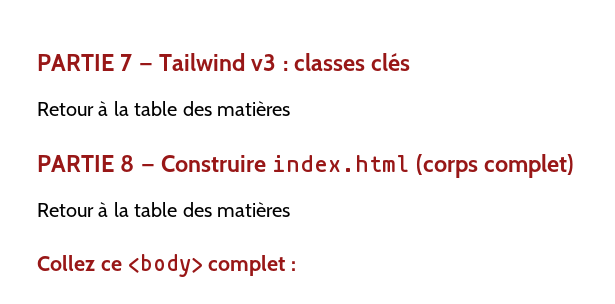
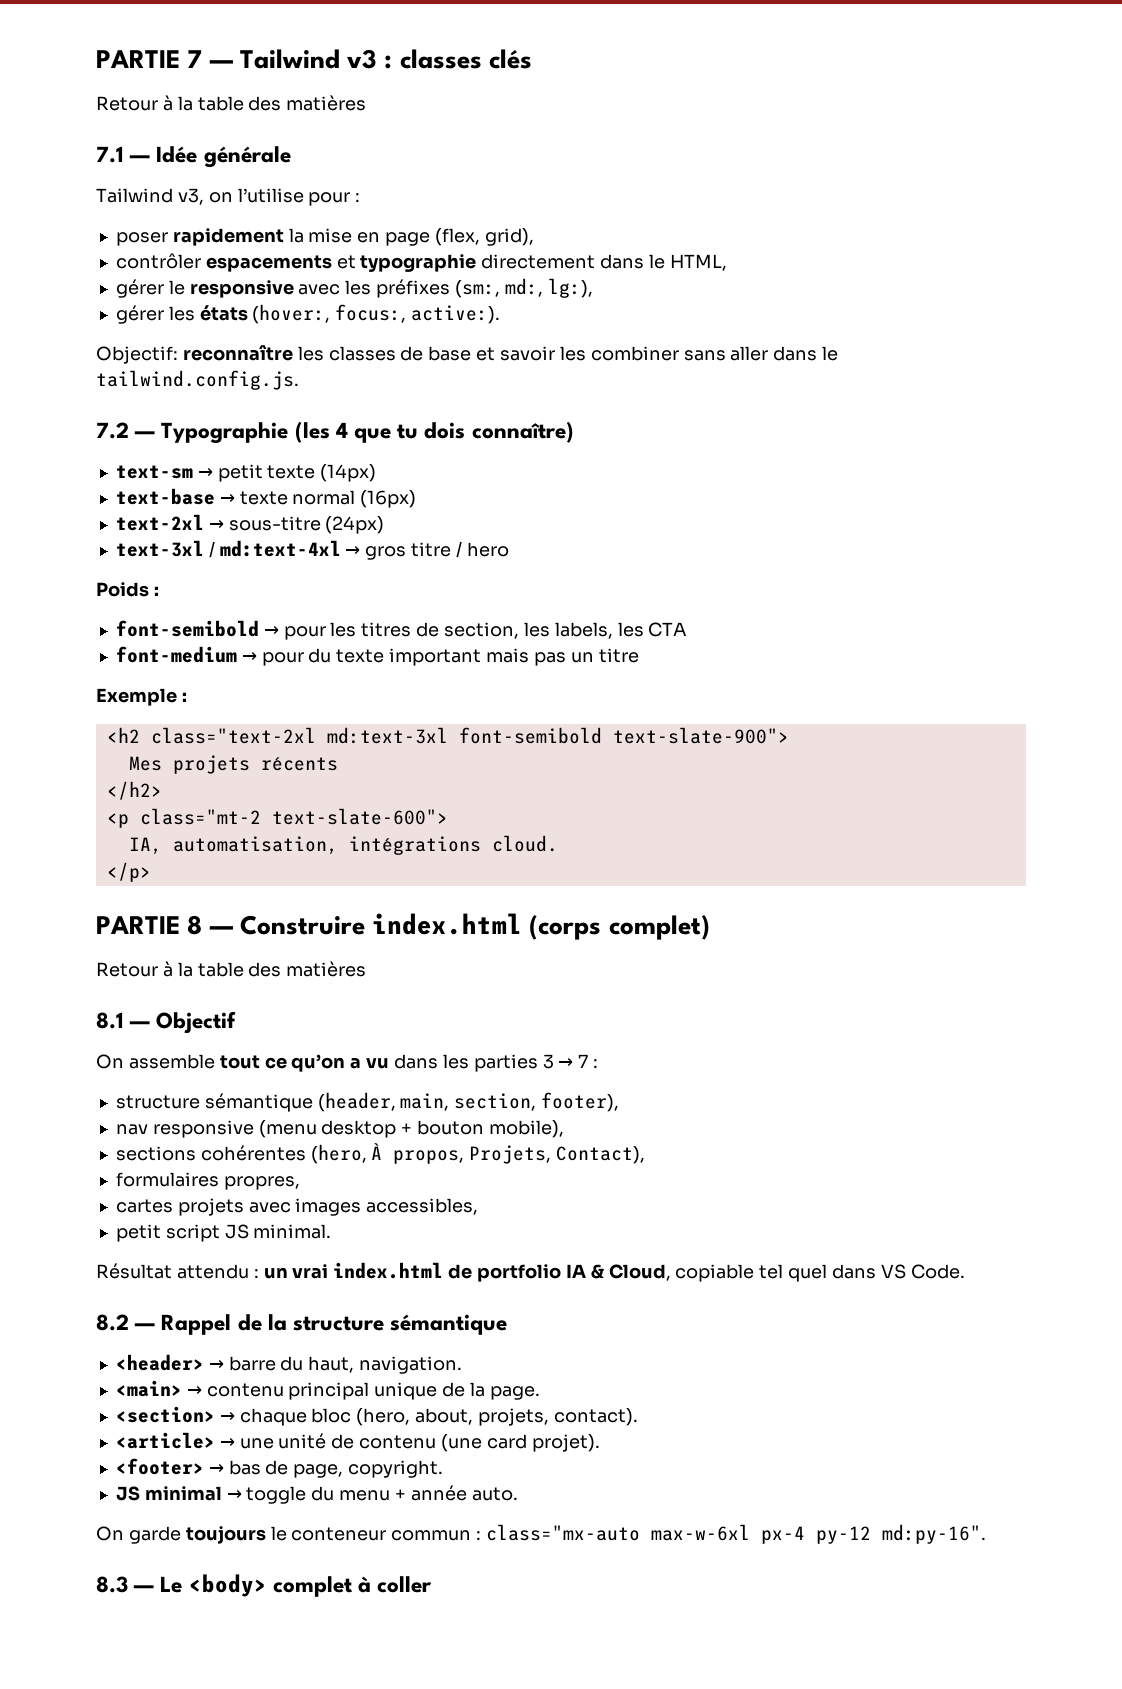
+ 7.1 — Idée générale
+ Tailwind v3, on l’utilise pour :
+ poser rapidement la mise en page (flex, grid),
+ contrôler espacements et typographie directement dans le HTML,
+ gérer le responsive avec les préfixes (sm:, md:, lg:),
+ gérer les états (hover:, focus:, active:).
+ Objectif: reconnaître les classes de base et savoir les combiner sans aller dans le tailwind.config.js.
+ 7.2 — Typographie (les 4 que tu dois connaître)
+ text-sm → petit texte (14px)
+ text-base → texte normal (16px)
+ text-2xl → sous-titre (24px)
+ text-3xl / md:text-4xl → gros titre / hero
+ Poids :
+ font-semibold → pour les titres de section, les labels, les CTA
+ font-medium → pour du texte important mais pas un titre
+ Exemple :
+ <h2 class="text-2xl md:text-3xl font-semibold text-slate-900">
+ Mes projets récents
+ </h2>
+ <p class="mt-2 text-slate-600">
+ IA, automatisation, intégrations cloud.
+ </p>
- Collez ce <body> complet :
+ 8.1 — Objectif
+ On assemble tout ce qu’on a vu dans les parties 3 → 7 :
+ structure sémantique (header, main, section, footer),
+ nav responsive (menu desktop + bouton mobile),
+ sections cohérentes (hero, À propos, Projets, Contact),
+ formulaires propres,
+ cartes projets avec images accessibles,
+ petit script JS minimal.
+ Résultat attendu : un vrai index.html de portfolio IA & Cloud, copiable tel quel dans VS Code.
+ 8.2 — Rappel de la structure sémantique
+ <header> → barre du haut, navigation.
+ <main> → contenu principal unique de la page.
+ <section> → chaque bloc (hero, about, projets, contact).
+ <article> → une unité de contenu (une card projet).
+ <footer> → bas de page, copyright.
+ JS minimal → toggle du menu + année auto.
+ On garde toujours le conteneur commun : class="mx-auto max-w-6xl px-4 py-12 md:py-16".
+ 8.3 — Le <body> complet à coller

